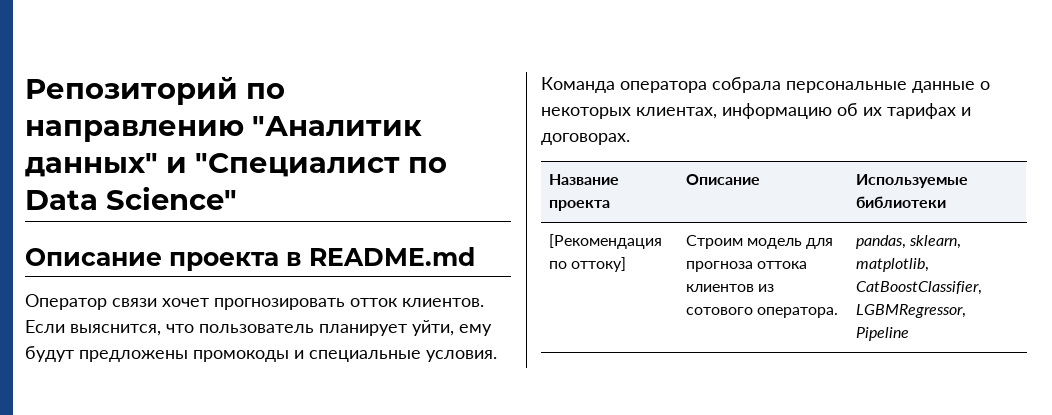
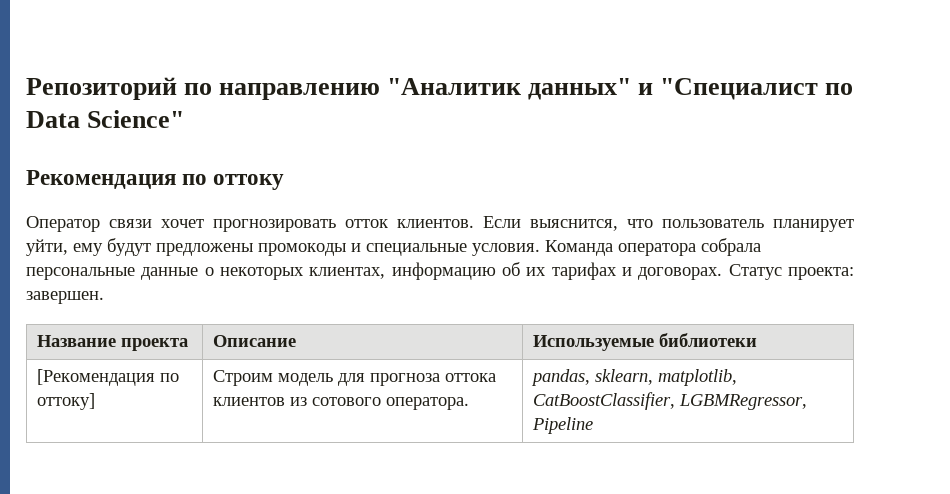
- Описание проекта в README.md
+ Рекомендация по оттоку
+ Статус проекта: завершен.

